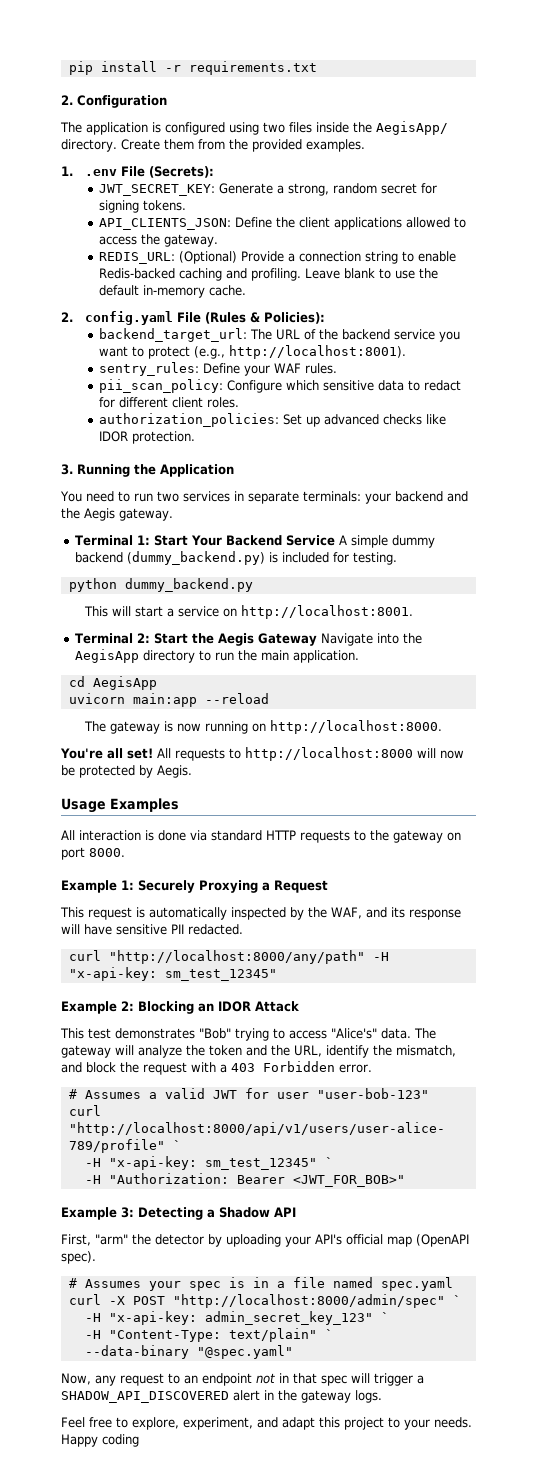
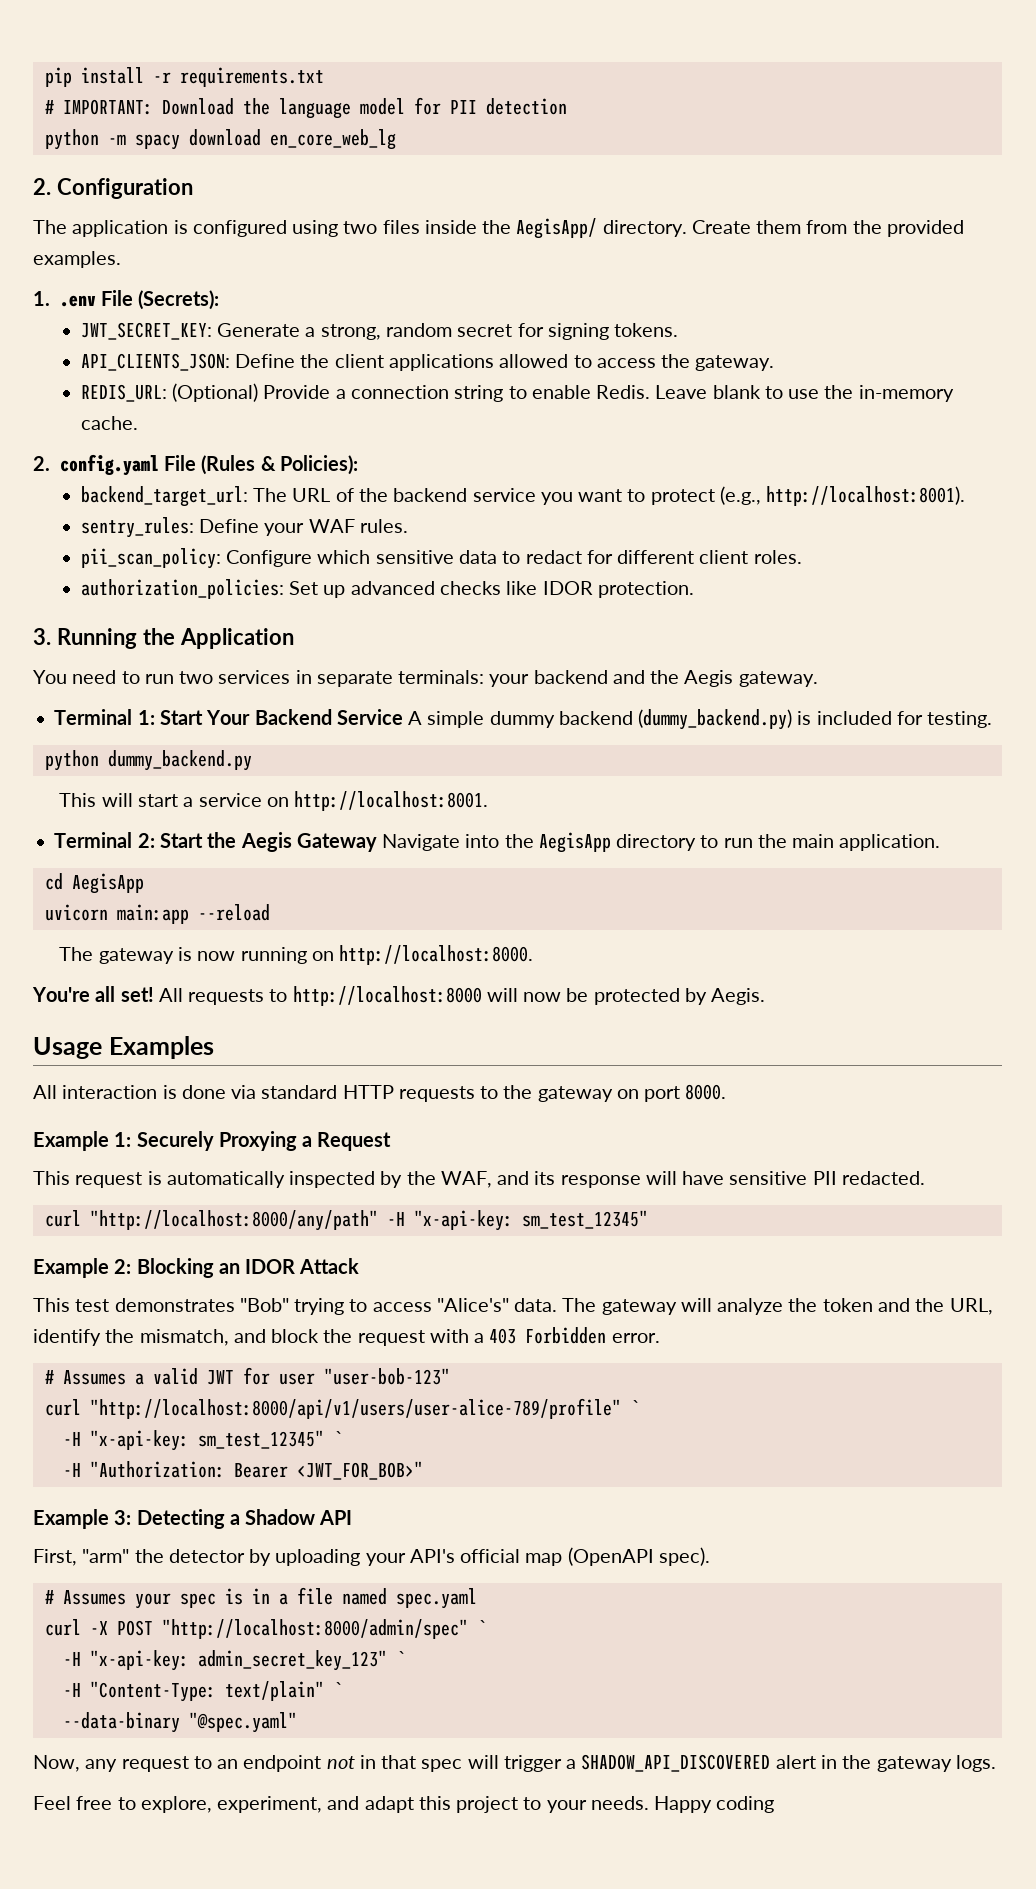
+ # IMPORTANT: Download the language model for PII detection
+ python -m spacy download en_core_web_lg
- REDIS_URL: (Optional) Provide a connection string to enable Redis-backed caching and profiling.
+ REDIS_URL: (Optional) Provide a connection string to enable Redis.
- Leave blank to use the default in-memory cache.
+ Leave blank to use the in-memory cache.

